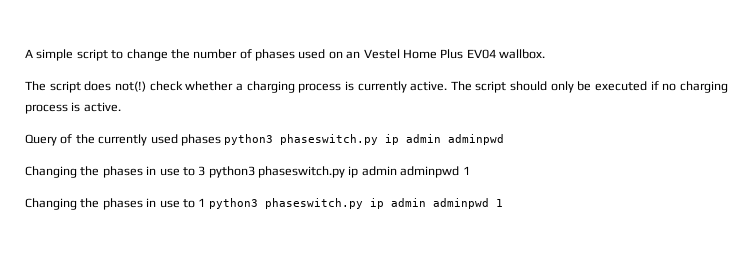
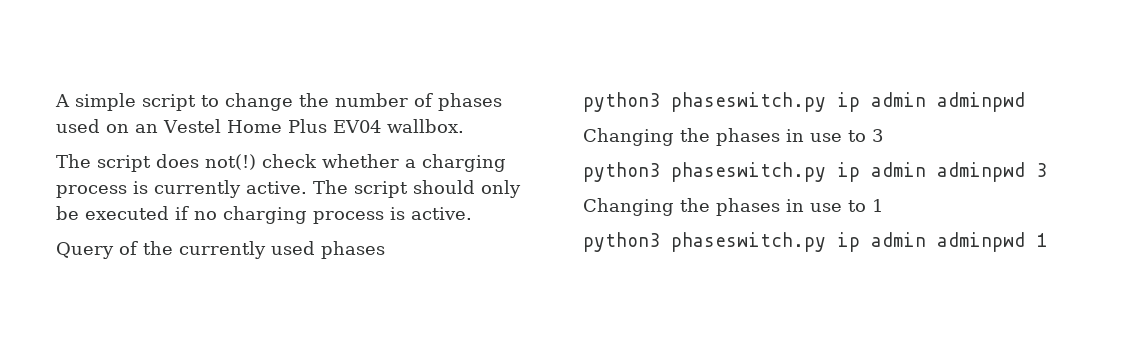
- Query of the currently used phases python3 phaseswitch.py ip admin adminpwd
+ Query of the currently used phases
+ python3 phaseswitch.py ip admin adminpwd
- Changing the phases in use to 3 python3 phaseswitch.py ip admin adminpwd 1
+ Changing the phases in use to 3
+ python3 phaseswitch.py ip admin adminpwd 3
- Changing the phases in use to 1 python3 phaseswitch.py ip admin adminpwd 1
+ Changing the phases in use to 1
+ python3 phaseswitch.py ip admin adminpwd 1

